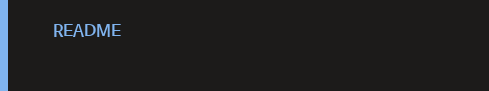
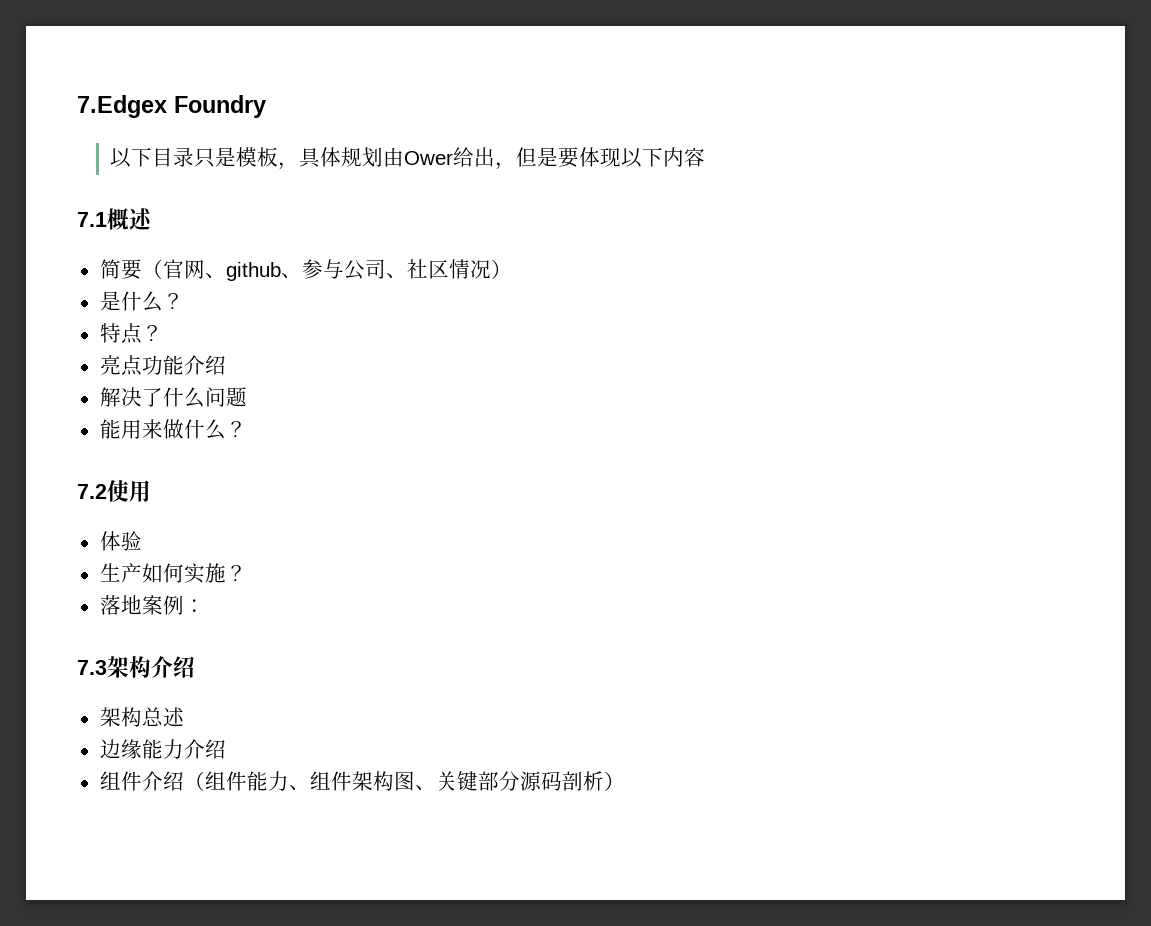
- README
+ 7.Edgex Foundry
+ 以下目录只是模板，具体规划由Ower给出，但是要体现以下内容
+ 7.1概述
+ 简要（官网、github、参与公司、社区情况）
+ 是什么？
+ 特点？
+ 亮点功能介绍
+ 解决了什么问题
+ 能用来做什么？
+ 7.2使用
+ 体验
+ 生产如何实施？
+ 落地案例：
+ 7.3架构介绍
+ 架构总述
+ 边缘能力介绍
+ 组件介绍（组件能力、组件架构图、关键部分源码剖析）

